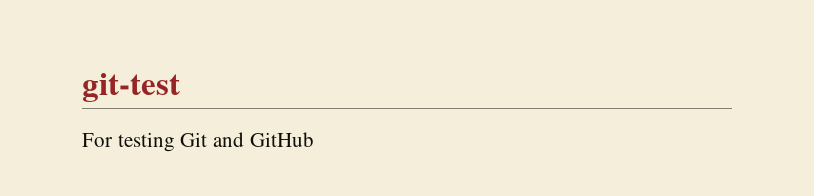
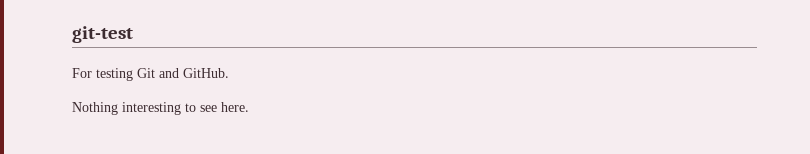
- For testing Git and GitHub
+ For testing Git and GitHub.
+ Nothing interesting to see here.

